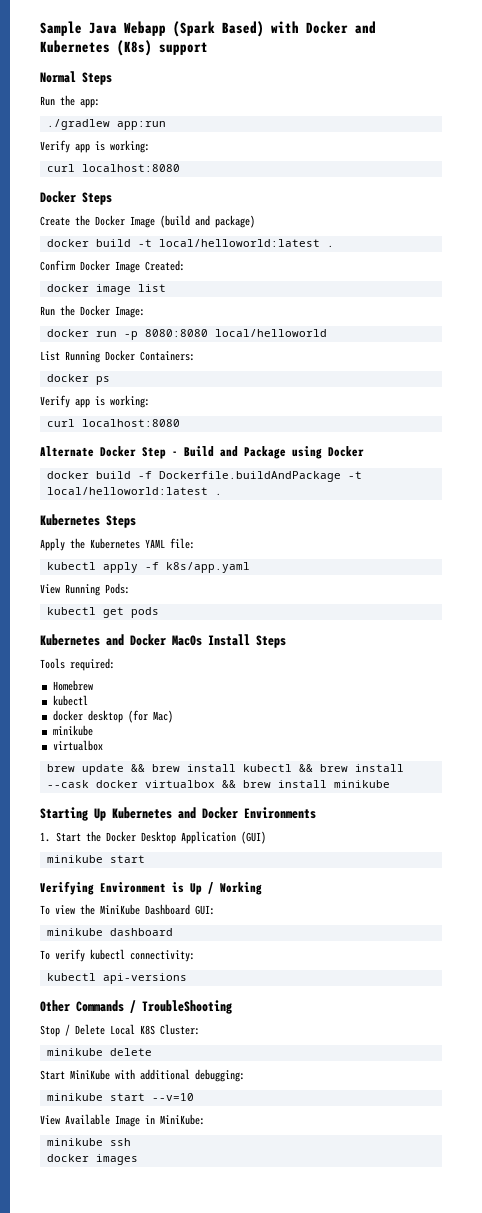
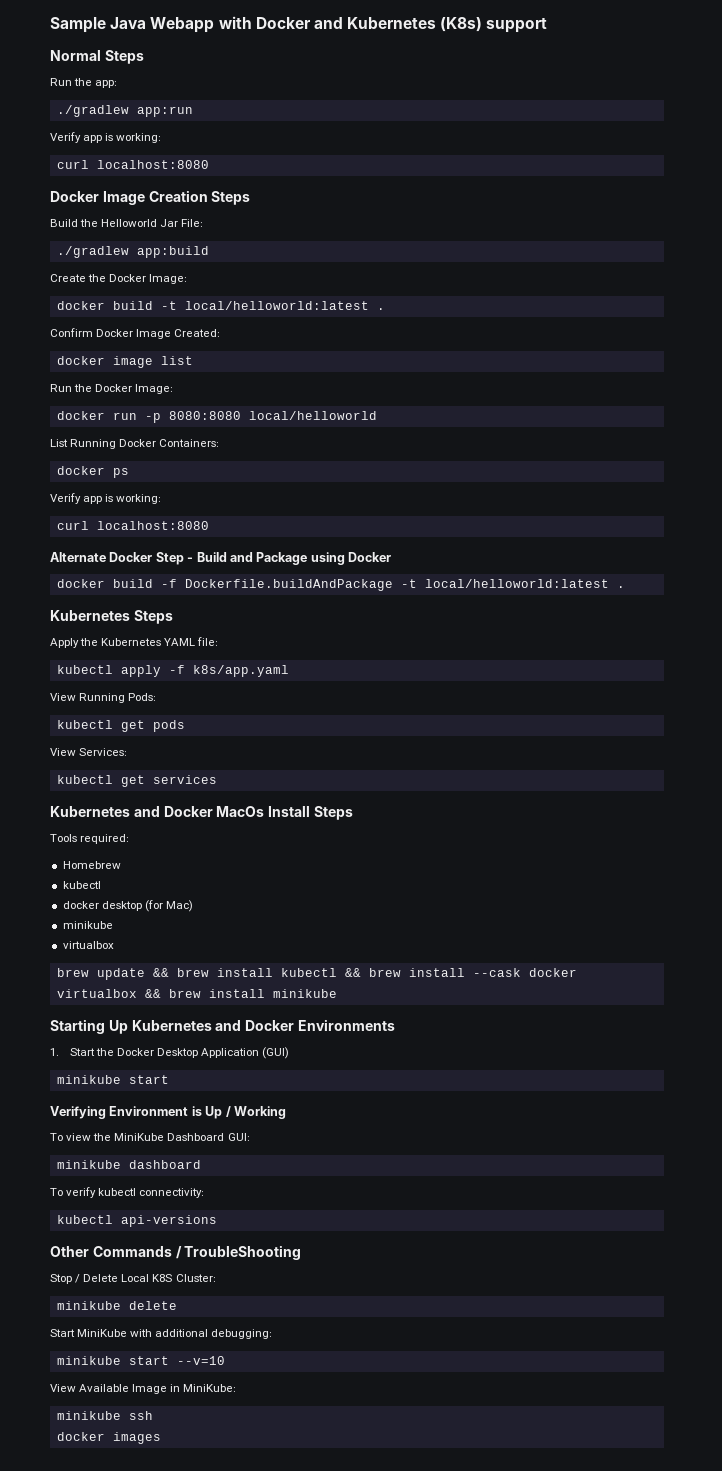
- Sample Java Webapp (Spark Based) with Docker and Kubernetes (K8s) support
+ Sample Java Webapp with Docker and Kubernetes (K8s) support
- Docker Steps
+ Docker Image Creation Steps
+ Build the Helloworld Jar File:
+ ./gradlew app:build
- Create the Docker Image (build and package)
+ Create the Docker Image:
+ View Services:
+ kubectl get services

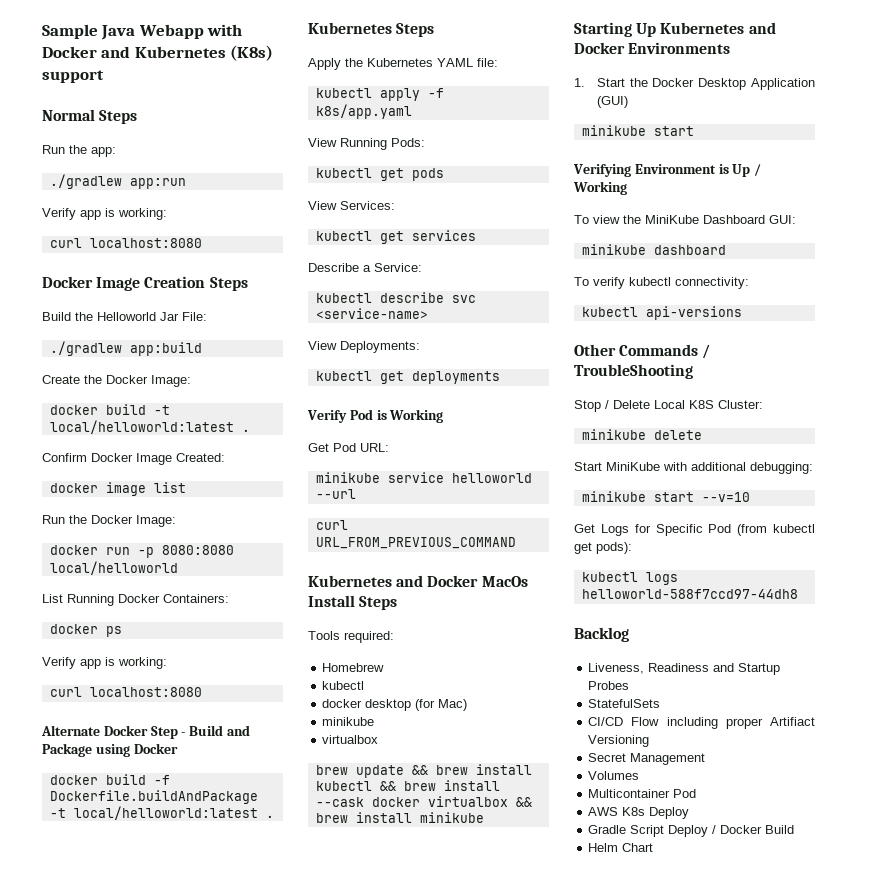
+ Describe a Service:
+ kubectl describe svc <service-name>
+ View Deployments:
+ kubectl get deployments
+ Verify Pod is Working
+ Get Pod URL:
+ minikube service helloworld --url
+ curl URL_FROM_PREVIOUS_COMMAND
- View Available Image in MiniKube:
- minikube ssh
- docker images
+ Get Logs for Specific Pod (from kubectl get pods):
+ kubectl logs helloworld-588f7ccd97-44dh8
+ Backlog
+ Liveness, Readiness and Startup Probes
+ StatefulSets
+ CI/CD Flow including proper Artifiact Versioning
+ Secret Management
+ Volumes
+ Multicontainer Pod
+ AWS K8s Deploy
+ Gradle Script Deploy / Docker Build
+ Helm Chart

